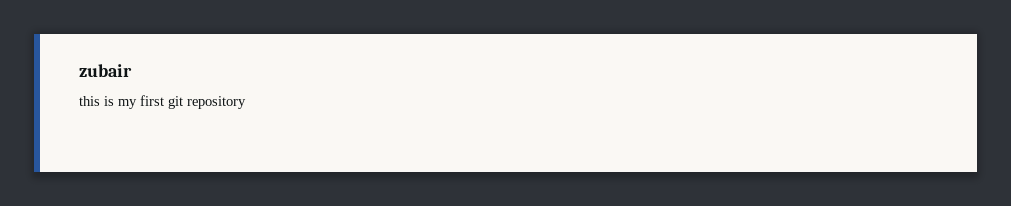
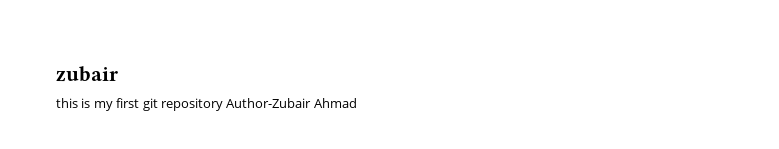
- this is my first git repository
+ this is my first git repository Author-Zubair Ahmad

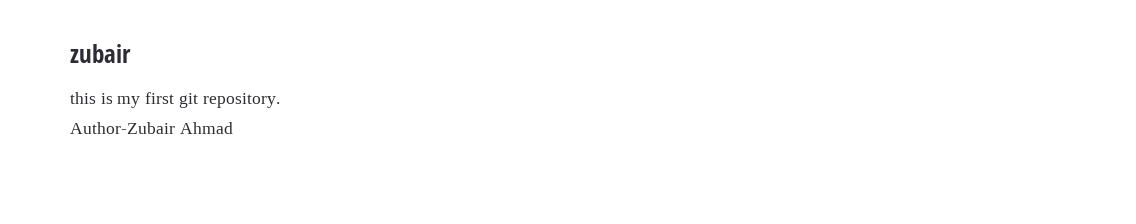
- this is my first git repository Author-Zubair Ahmad
+ this is my first git repository.
+ Author-Zubair Ahmad

